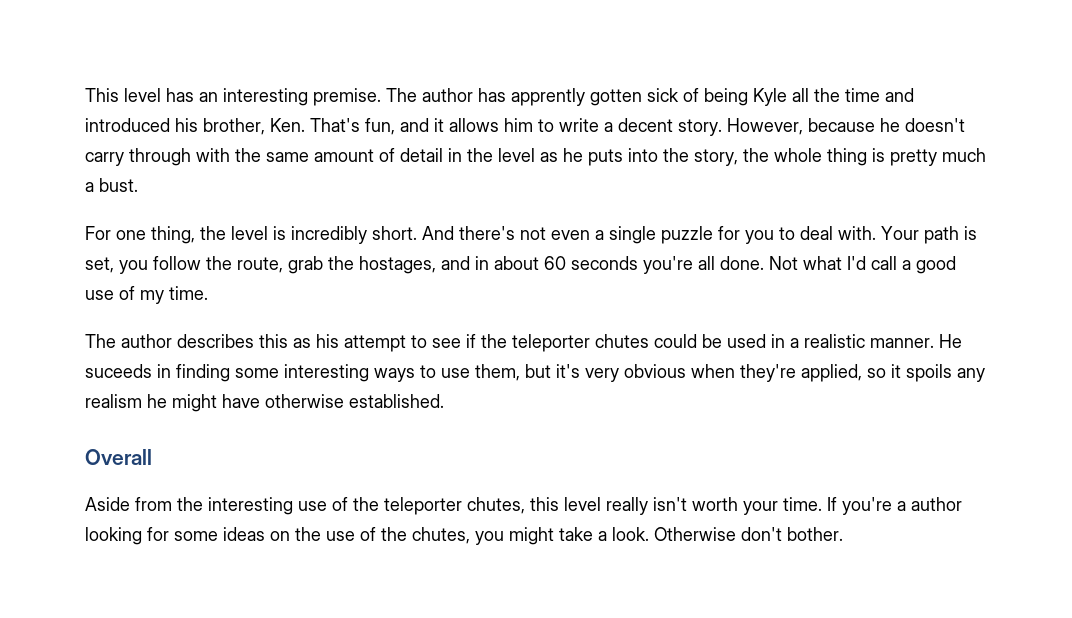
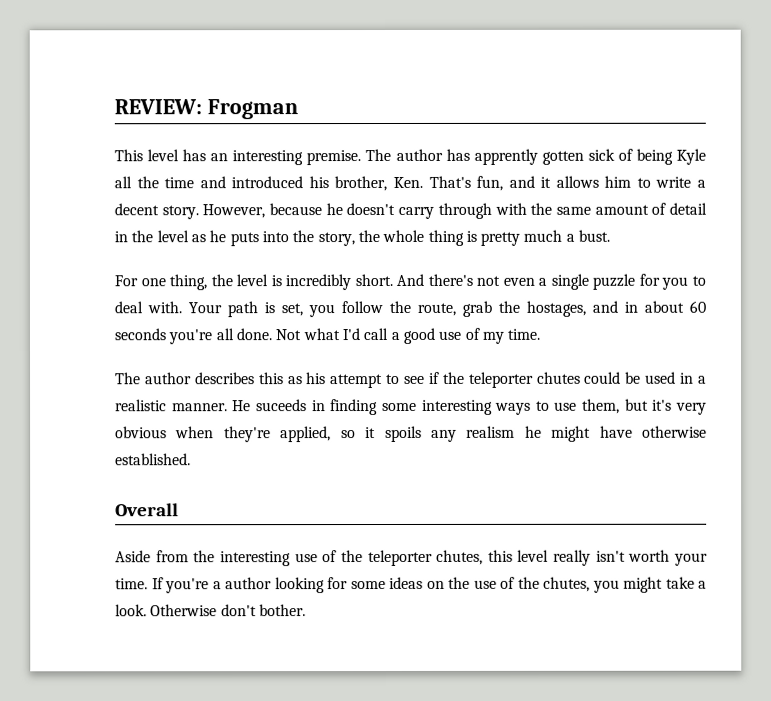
+ REVIEW: Frogman

